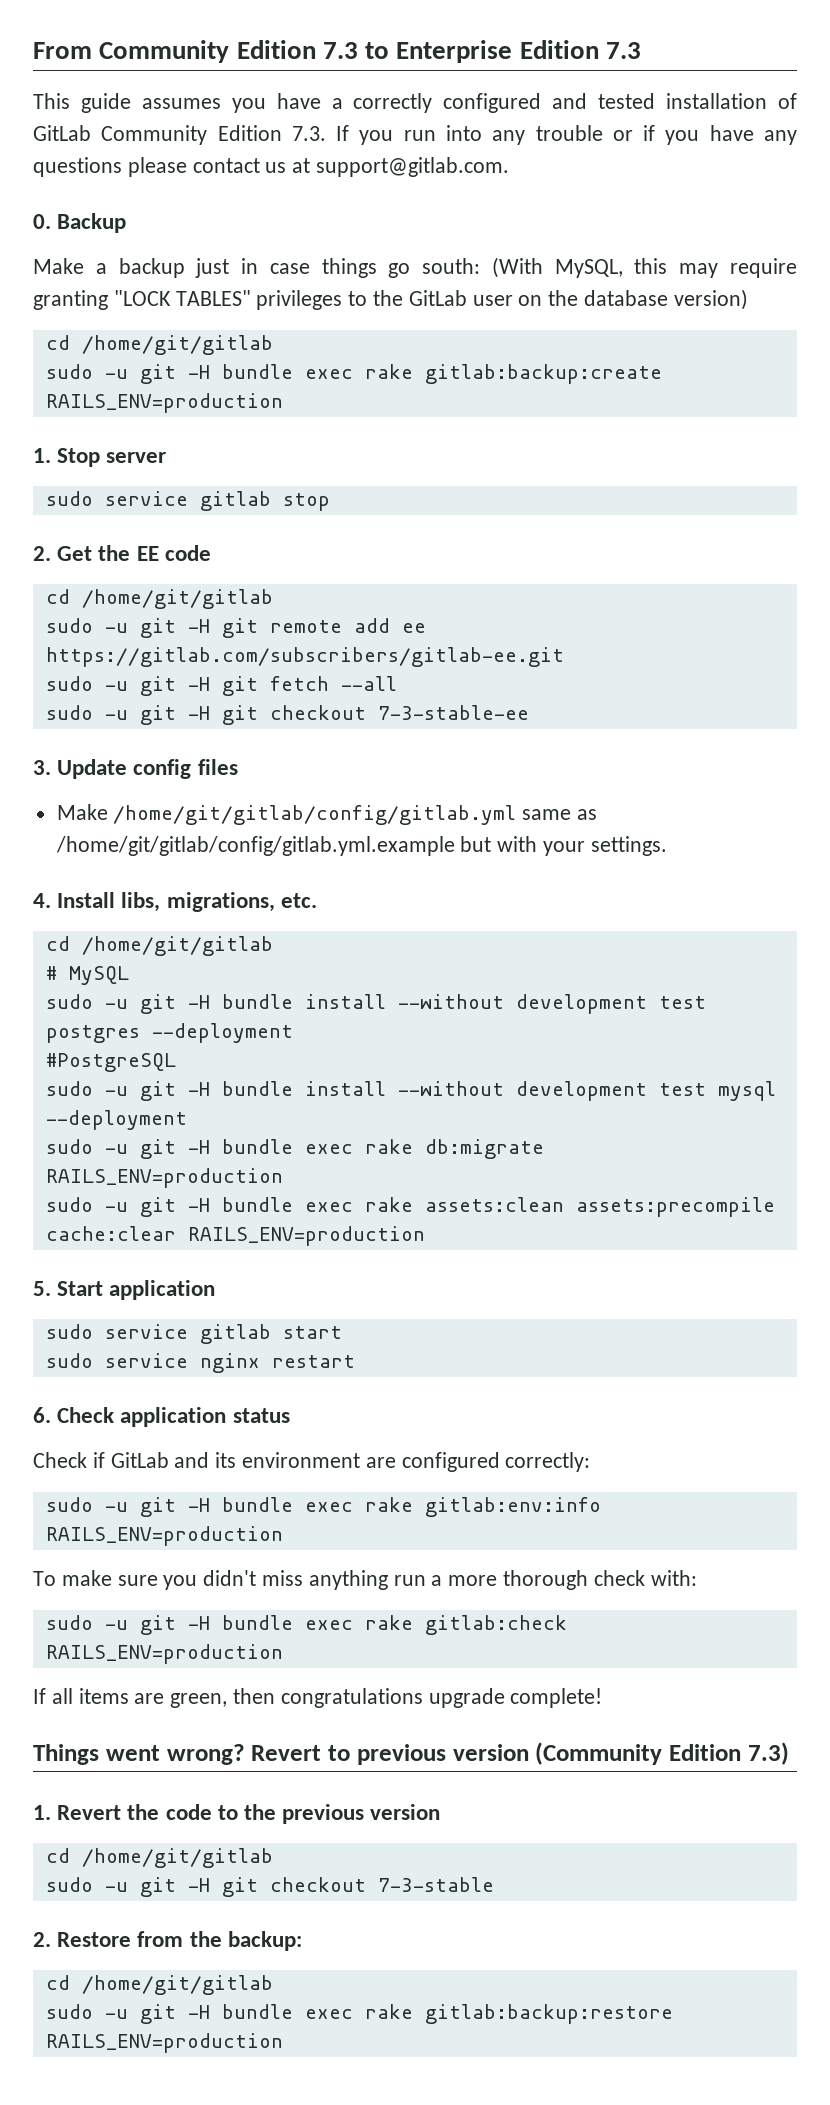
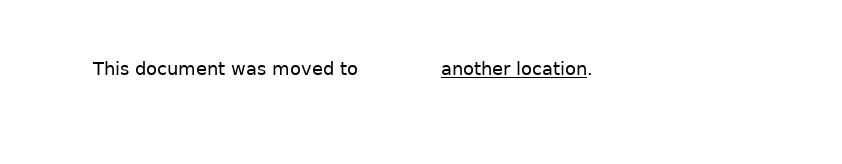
- From Community Edition 7.3 to Enterprise Edition 7.3
- This guide assumes you have a correctly configured and tested installation of GitLab Community Edition 7.3. If you run into any trouble or if you have any questions please contact us at support@gitlab.com.
- 0. Backup
- Make a backup just in case things go south: (With MySQL, this may require granting "LOCK TABLES" privileges to the GitLab user on the database version)
- cd /home/git/gitlab
- sudo -u git -H bundle exec rake gitlab:backup:create RAILS_ENV=production
- 1. Stop server
- sudo service gitlab stop
- 2. Get the EE code
- cd /home/git/gitlab
- sudo -u git -H git remote add ee https://gitlab.com/subscribers/gitlab-ee.git
- sudo -u git -H git fetch --all
- sudo -u git -H git checkout 7-3-stable-ee
- 3. Update config files
- Make /home/git/gitlab/config/gitlab.yml same as /home/git/gitlab/config/gitlab.yml.example but with your settings.
- 4. Install libs, migrations, etc.
- cd /home/git/gitlab
- # MySQL
- sudo -u git -H bundle install --without development test postgres --deployment
- #PostgreSQL
- sudo -u git -H bundle install --without development test mysql --deployment
- sudo -u git -H bundle exec rake db:migrate RAILS_ENV=production
- sudo -u git -H bundle exec rake assets:clean assets:precompile cache:clear RAILS_ENV=production
- 5. Start application
- sudo service gitlab start
- sudo service nginx restart
- 6. Check application status
- Check if GitLab and its environment are configured correctly:
- sudo -u git -H bundle exec rake gitlab:env:info RAILS_ENV=production
- To make sure you didn't miss anything run a more thorough check with:
- sudo -u git -H bundle exec rake gitlab:check RAILS_ENV=production
- If all items are green, then congratulations upgrade complete!
- Things went wrong? Revert to previous version (Community Edition 7.3)
- 1. Revert the code to the previous version
- cd /home/git/gitlab
- sudo -u git -H git checkout 7-3-stable
- 2. Restore from the backup:
- cd /home/git/gitlab
- sudo -u git -H bundle exec rake gitlab:backup:restore RAILS_ENV=production
+ This document was moved to another location.

